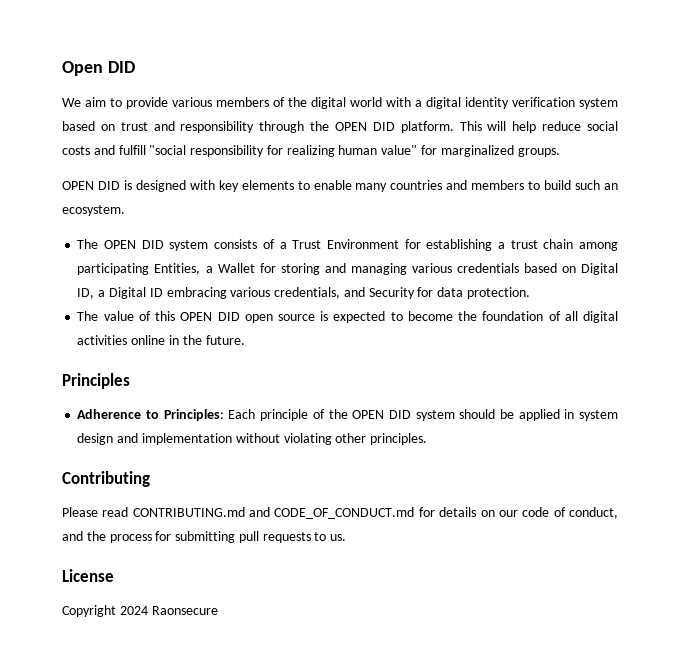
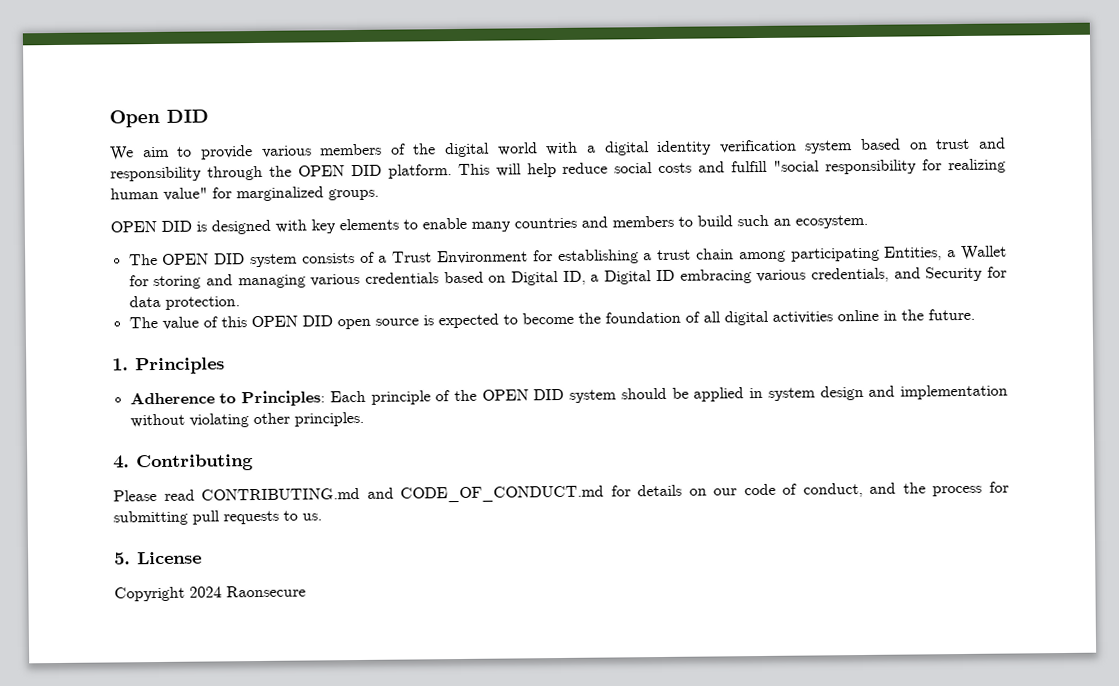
- Principles
+ 1. Principles
- Contributing
+ 4. Contributing
- License
+ 5. License

